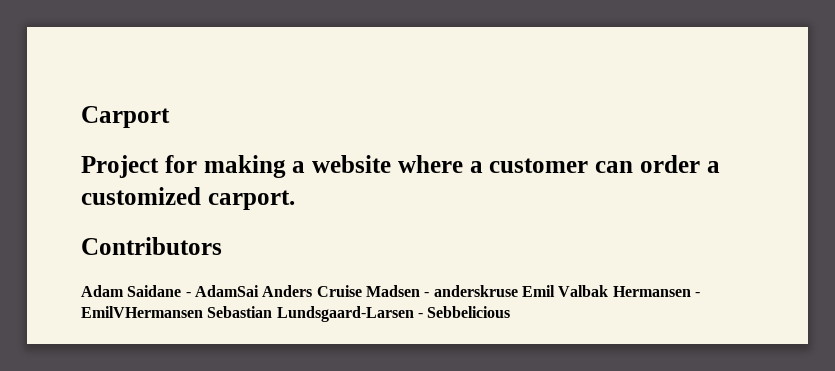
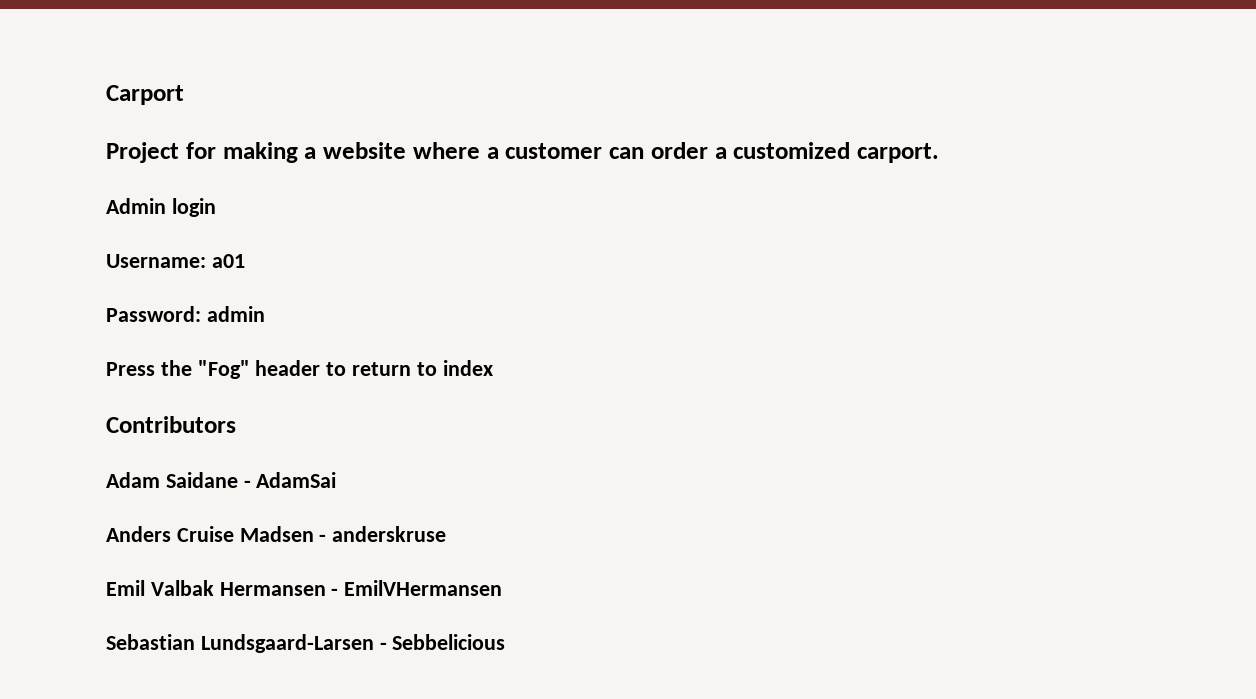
+ Admin login
+ Username: a01
+ Password: admin
+ Press the "Fog" header to return to index
- Adam Saidane - AdamSai Anders Cruise Madsen - anderskruse Emil Valbak Hermansen - EmilVHermansen Sebastian Lundsgaard-Larsen - Sebbelicious
+ Adam Saidane - AdamSai
+ Anders Cruise Madsen - anderskruse
+ Emil Valbak Hermansen - EmilVHermansen
+ Sebastian Lundsgaard-Larsen - Sebbelicious

